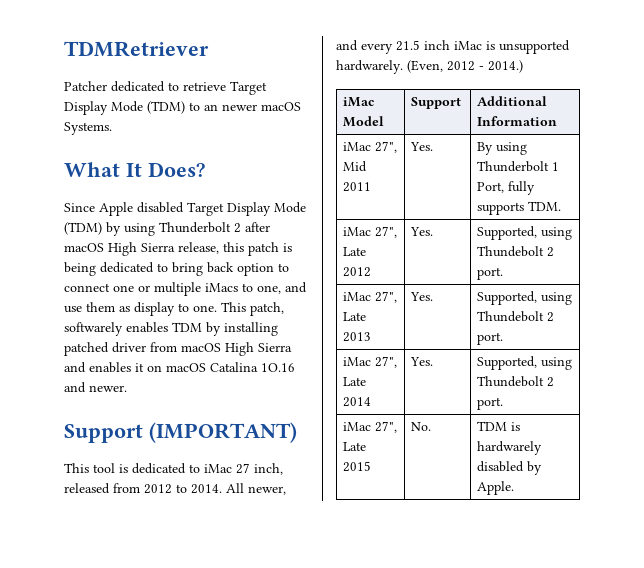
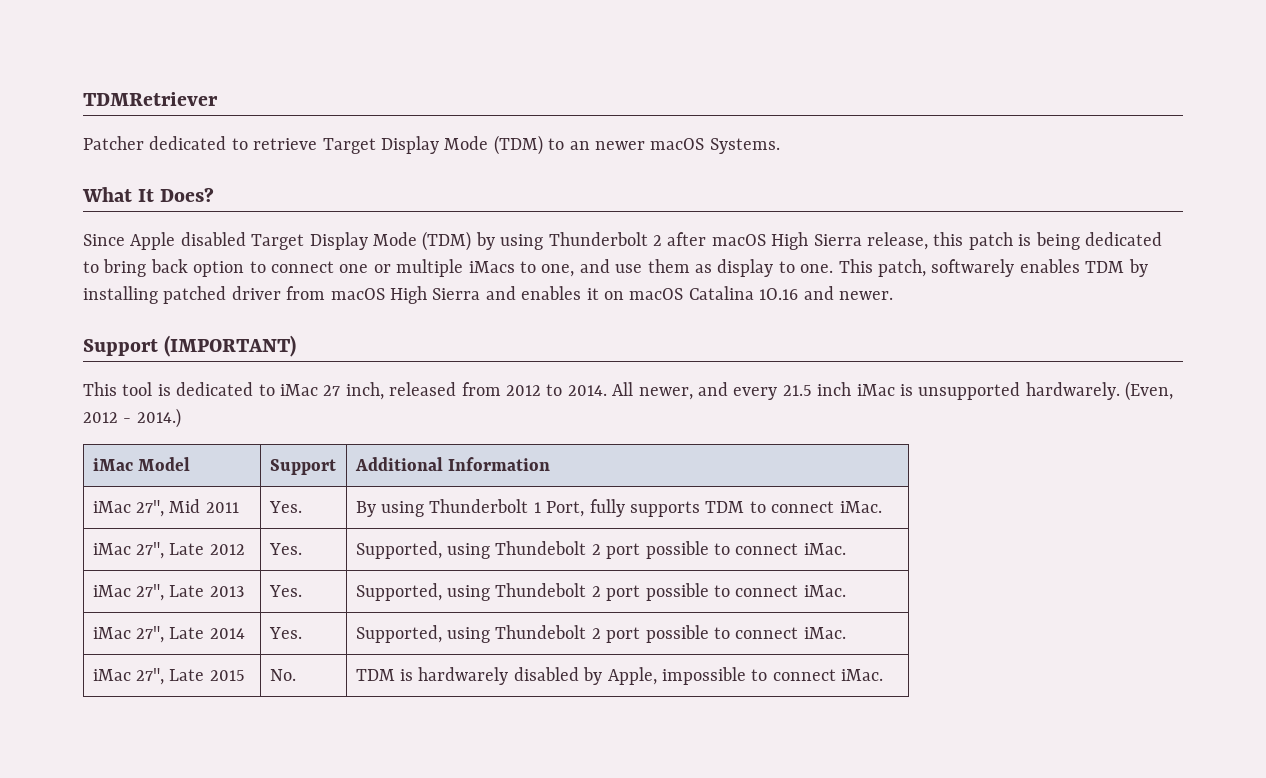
- iMac 27", Mid 2011 | Yes. | By using Thunderbolt 1 Port, fully supports TDM.
+ iMac 27", Mid 2011 | Yes. | By using Thunderbolt 1 Port, fully supports TDM to connect iMac.
- iMac 27", Late 2012 | Yes. | Supported, using Thundebolt 2 port.
+ iMac 27", Late 2012 | Yes. | Supported, using Thundebolt 2 port possible to connect iMac.
- iMac 27", Late 2013 | Yes. | Supported, using Thundebolt 2 port.
+ iMac 27", Late 2013 | Yes. | Supported, using Thundebolt 2 port possible to connect iMac.
- iMac 27", Late 2014 | Yes. | Supported, using Thundebolt 2 port.
+ iMac 27", Late 2014 | Yes. | Supported, using Thundebolt 2 port possible to connect iMac.
- iMac 27", Late 2015 | No. | TDM is hardwarely disabled by Apple.
+ iMac 27", Late 2015 | No. | TDM is hardwarely disabled by Apple, impossible to connect iMac.

